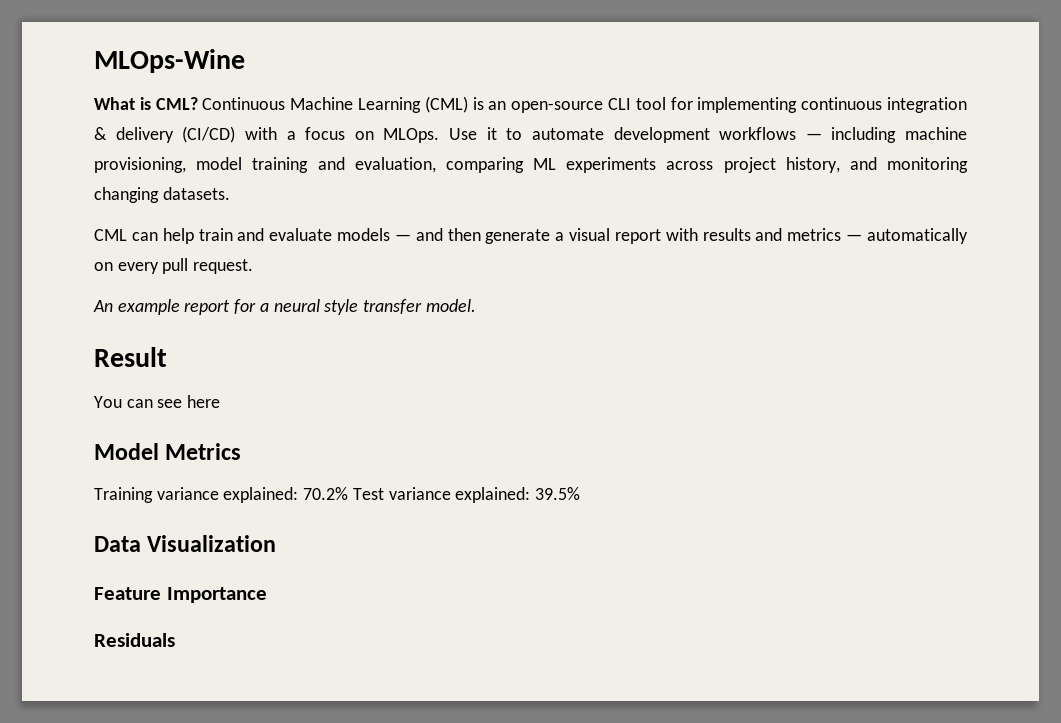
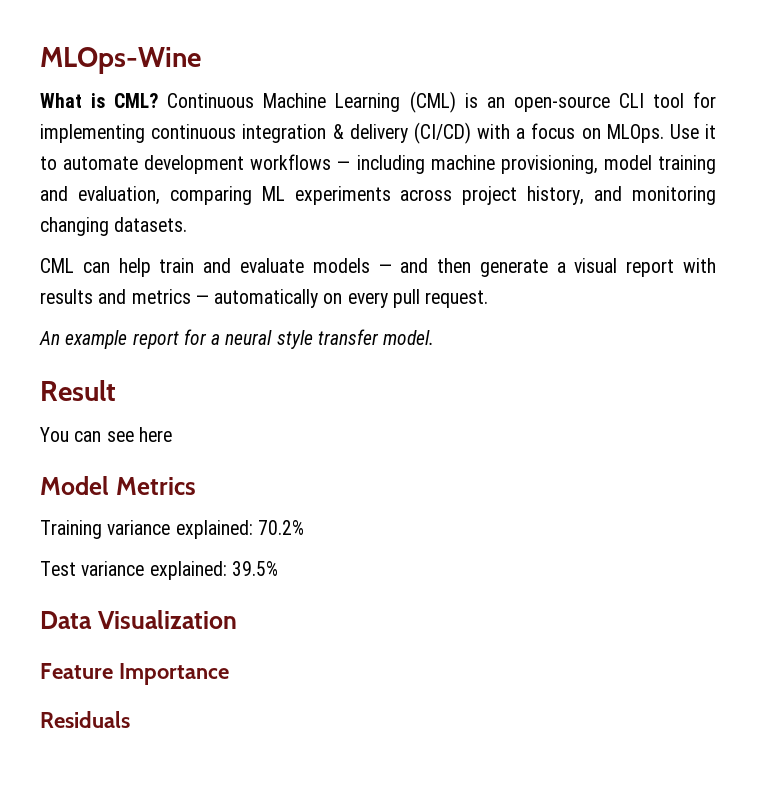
- Training variance explained: 70.2% Test variance explained: 39.5%
+ Training variance explained: 70.2%
+ Test variance explained: 39.5%

